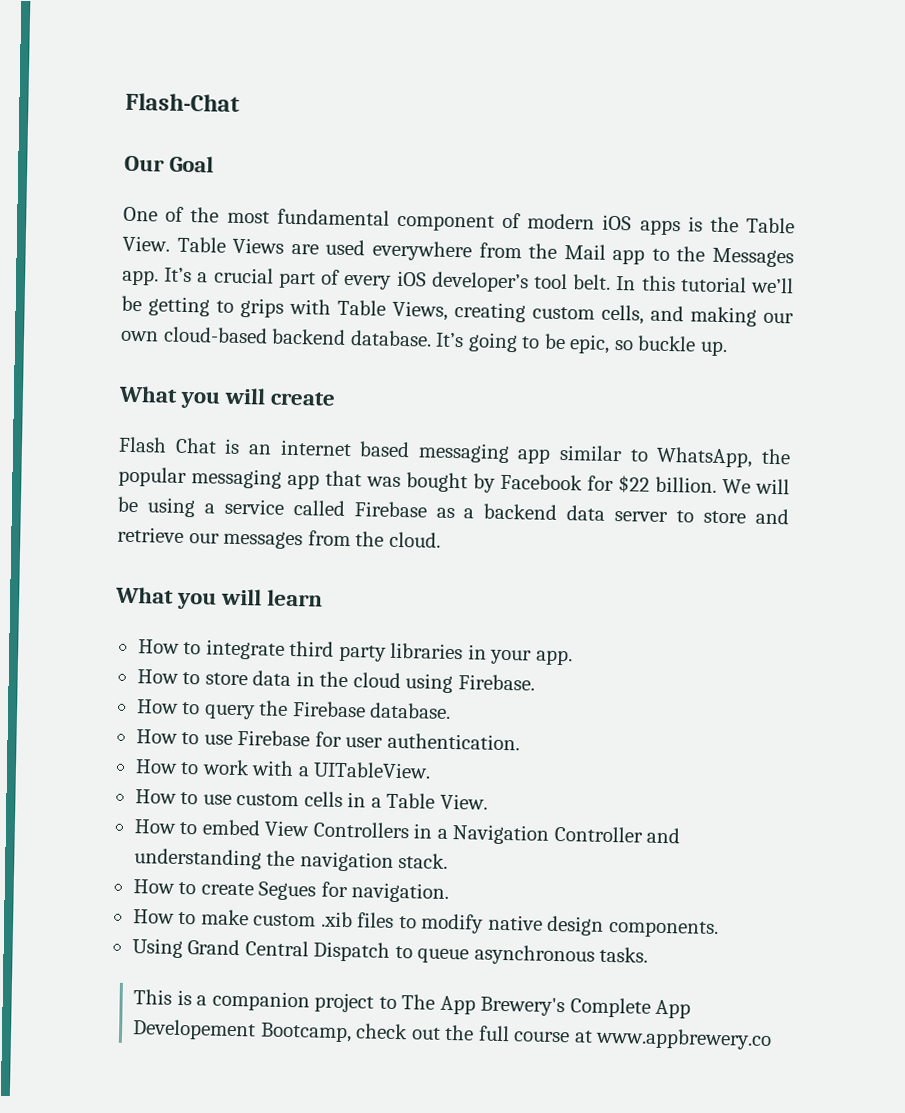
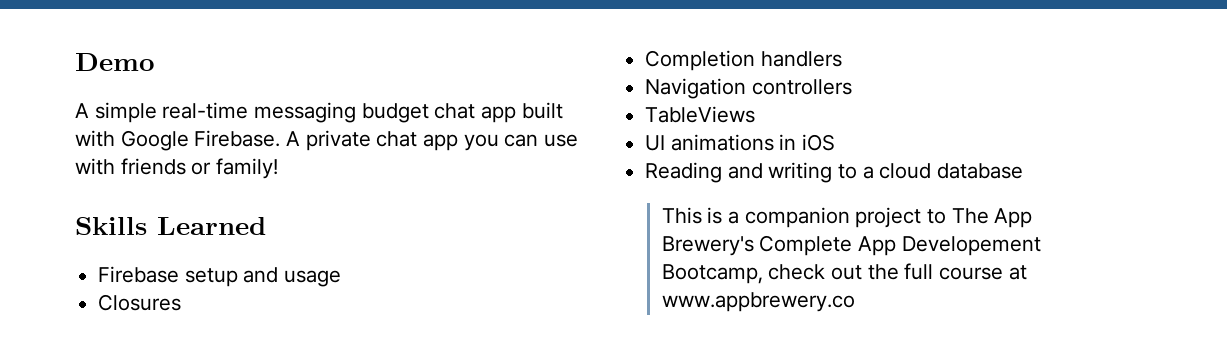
- Flash-Chat
- Our Goal
- One of the most fundamental component of modern iOS apps is the Table View. Table Views are used everywhere from the Mail app to the Messages app. It’s a crucial part of every iOS developer’s tool belt. In this tutorial we’ll be getting to grips with Table Views, creating custom cells, and making our own cloud-based backend database. It’s going to be epic, so buckle up.
- What you will create
- Flash Chat is an internet based messaging app similar to WhatsApp, the popular messaging app that was bought by Facebook for $22 billion. We will be using a service called Firebase as a backend data server to store and retrieve our messages from the cloud.
- What you will learn
- How to integrate third party libraries in your app.
- How to store data in the cloud using Firebase.
- How to query the Firebase database.
- How to use Firebase for user authentication.
- How to work with a UITableView.
- How to use custom cells in a Table View.
- How to embed View Controllers in a Navigation Controller and understanding the navigation stack.
- How to create Segues for navigation.
- How to make custom .xib files to modify native design components.
- Using Grand Central Dispatch to queue asynchronous tasks.
+ Demo
+ A simple real-time messaging budget chat app built with Google Firebase. A private chat app you can use with friends or family!
+ Skills Learned
+ Firebase setup and usage
+ Closures
+ Completion handlers
+ Navigation controllers
+ TableViews
+ UI animations in iOS
+ Reading and writing to a cloud database

